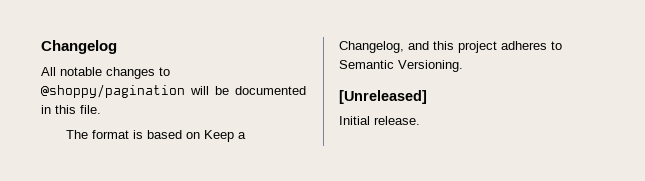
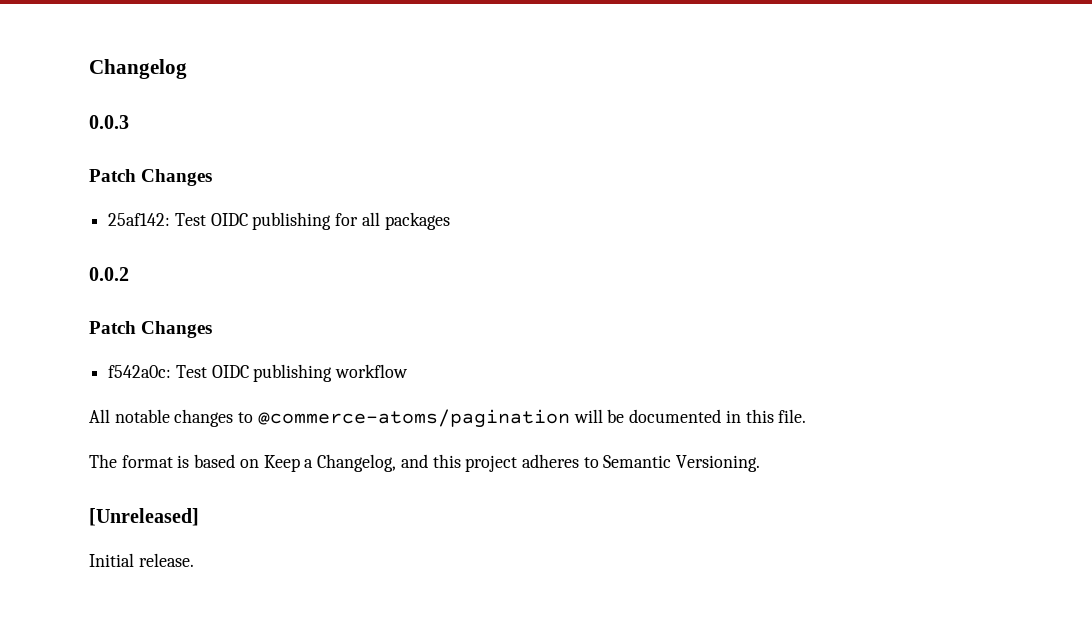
+ 0.0.3
+ Patch Changes
+ 25af142: Test OIDC publishing for all packages
+ 0.0.2
+ Patch Changes
+ f542a0c: Test OIDC publishing workflow
- All notable changes to @shoppy/pagination will be documented in this file.
+ All notable changes to @commerce-atoms/pagination will be documented in this file.

